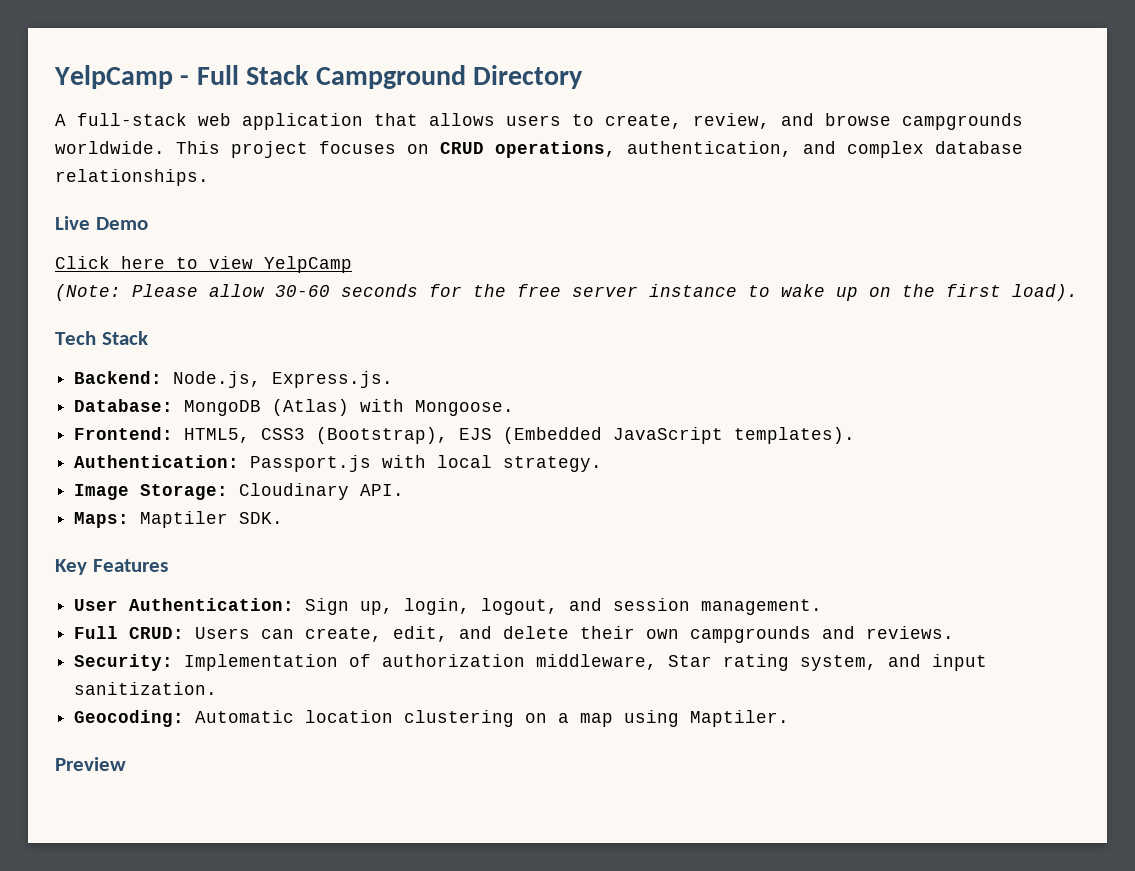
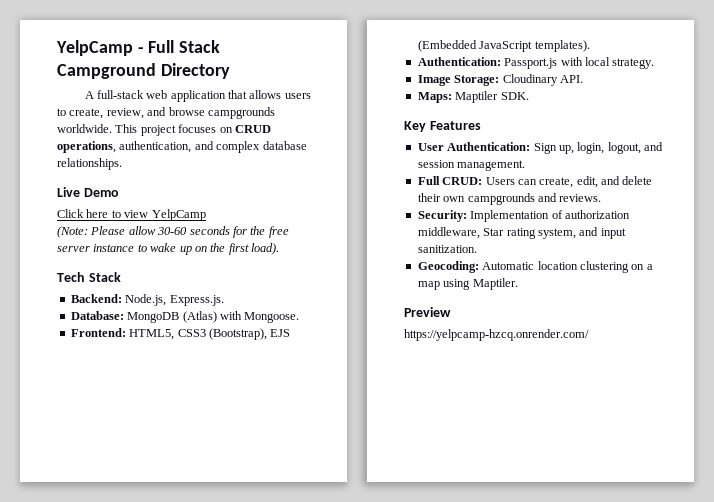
+ https://yelpcamp-hzcq.onrender.com/

